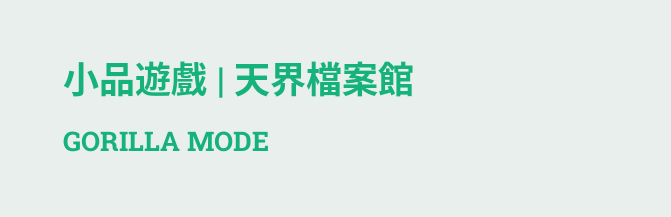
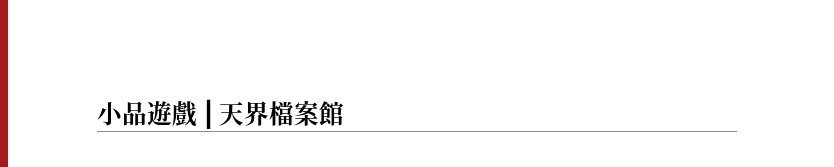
- GORILLA MODE

